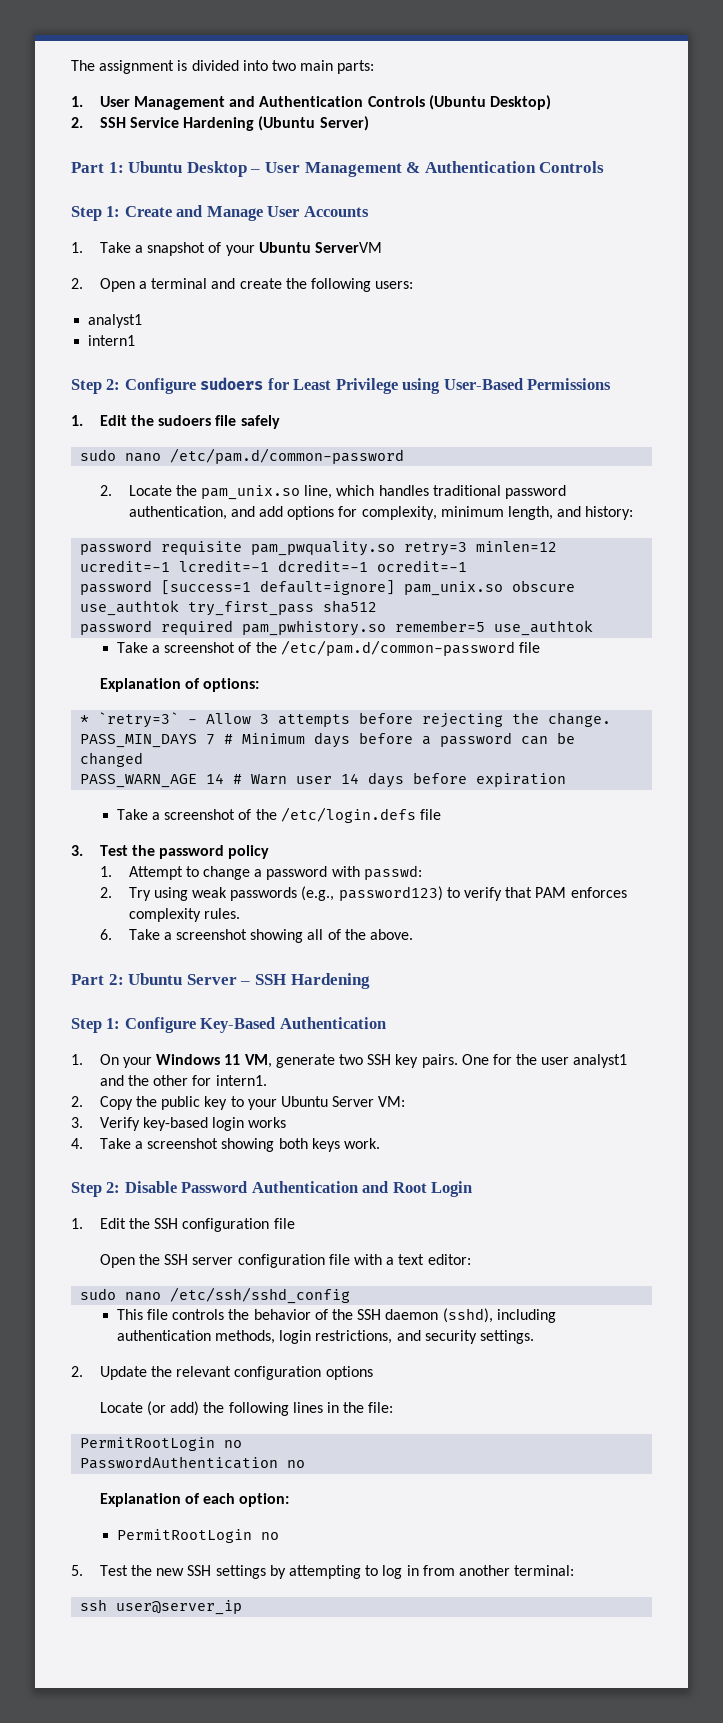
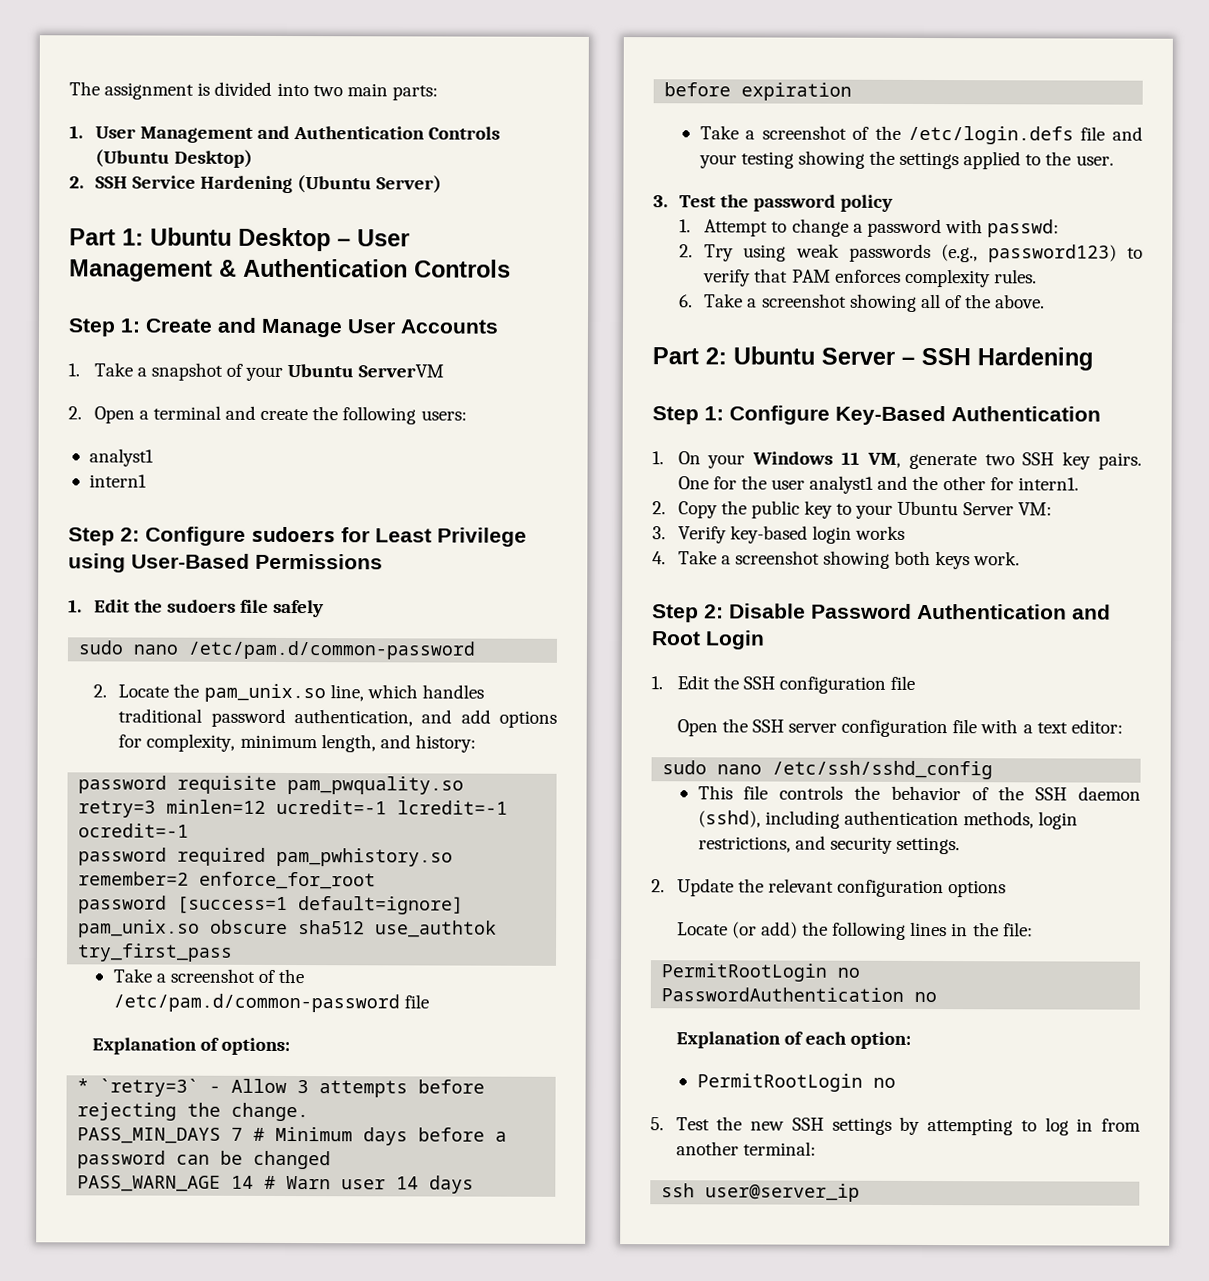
- password requisite pam_pwquality.so retry=3 minlen=12 ucredit=-1 lcredit=-1 dcredit=-1 ocredit=-1
+ password requisite pam_pwquality.so retry=3 minlen=12 ucredit=-1 lcredit=-1 ocredit=-1
+ password required pam_pwhistory.so remember=2 enforce_for_root
- password [success=1 default=ignore] pam_unix.so obscure use_authtok try_first_pass sha512
- password required pam_pwhistory.so remember=5 use_authtok
+ password [success=1 default=ignore] pam_unix.so obscure sha512 use_authtok try_first_pass
- Take a screenshot of the /etc/login.defs file
+ Take a screenshot of the /etc/login.defs file and your testing showing the settings applied to the user.

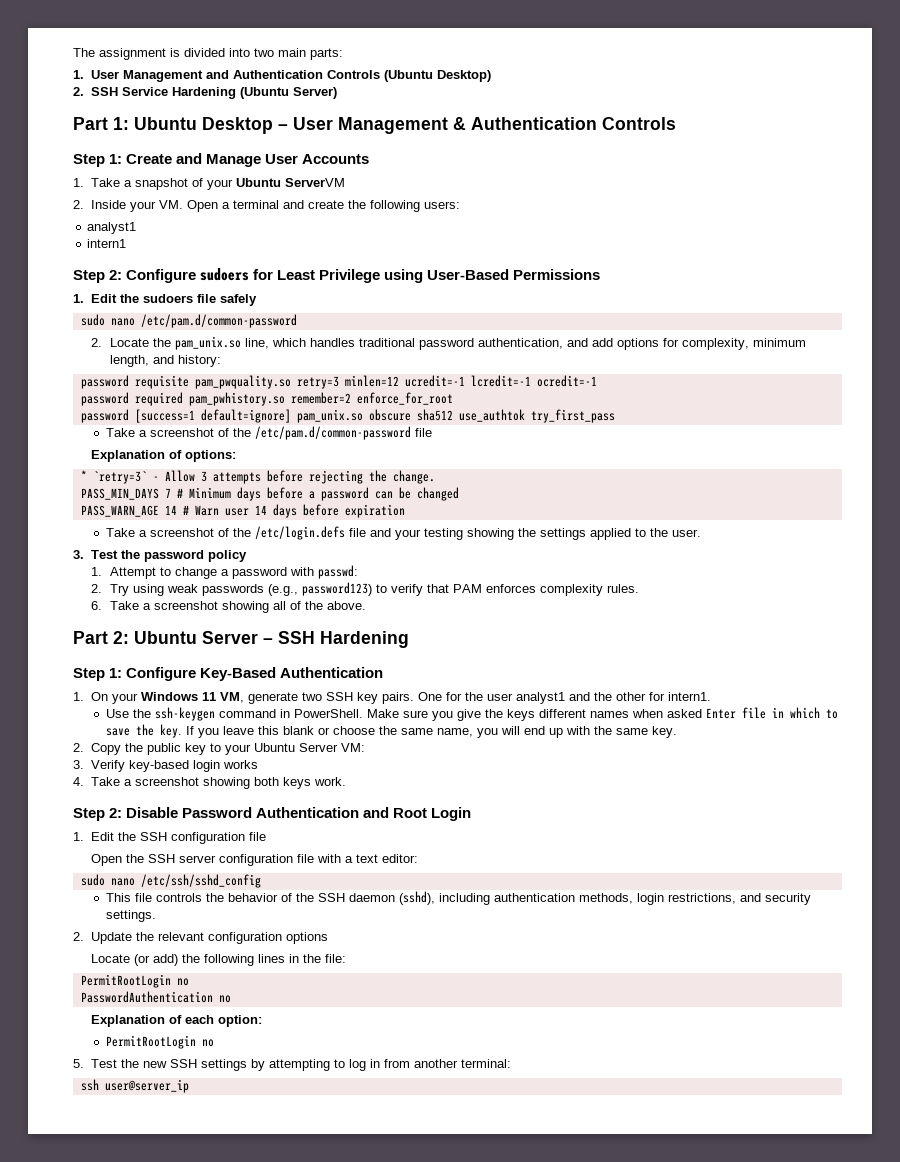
- 2. Open a terminal and create the following users:
+ 2. Inside your VM. Open a terminal and create the following users:
+ Use the ssh-keygen command in PowerShell. Make sure you give the keys different names when asked Enter file in which to save the key. If you leave this blank or choose the same name, you will end up with the same key.

